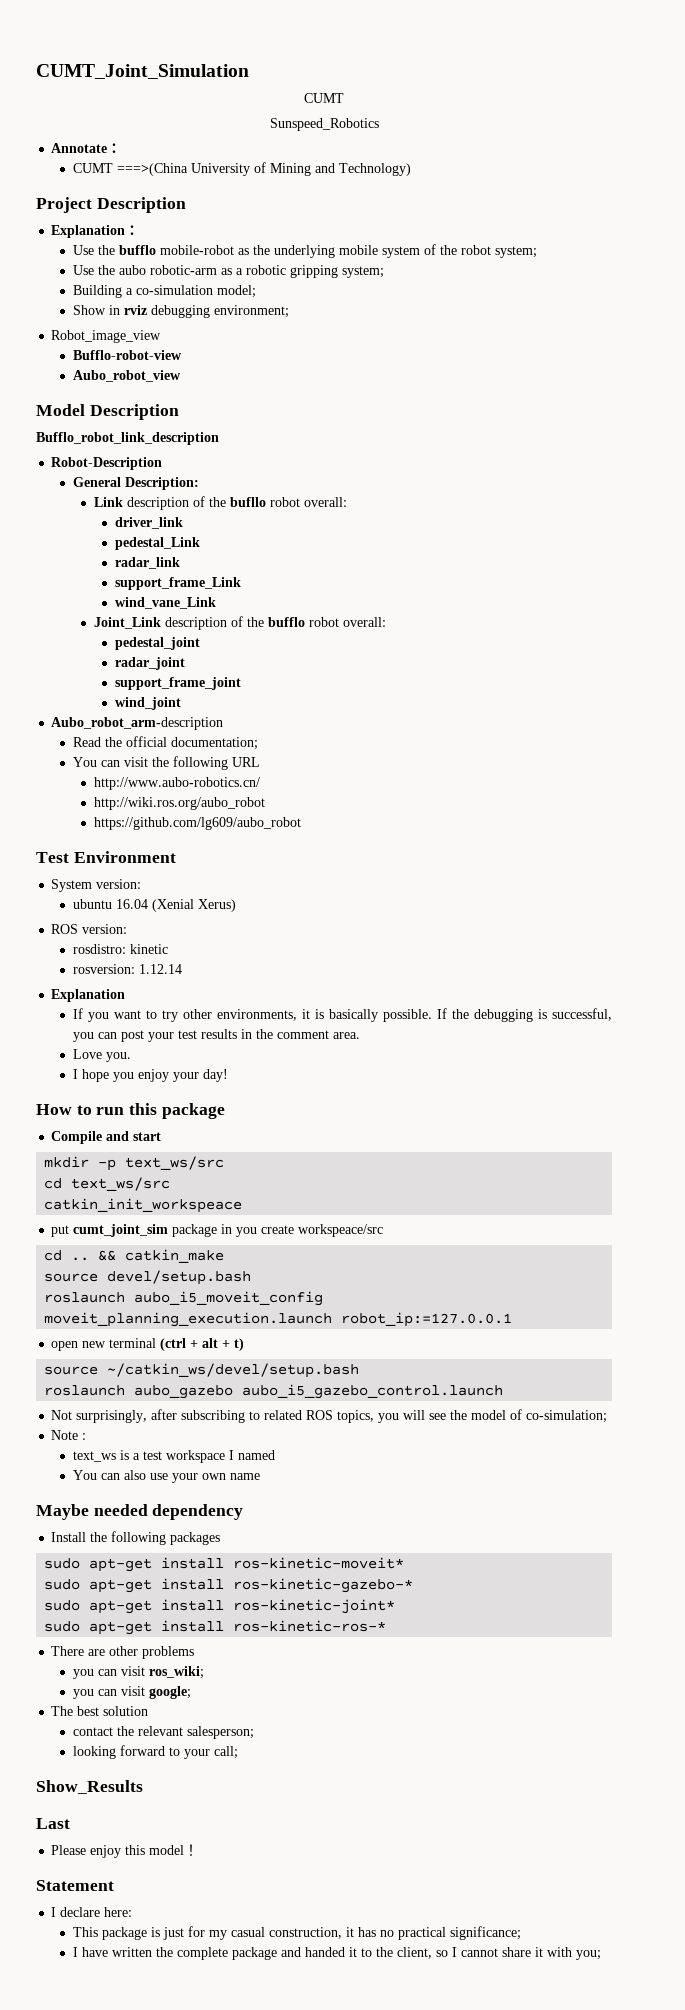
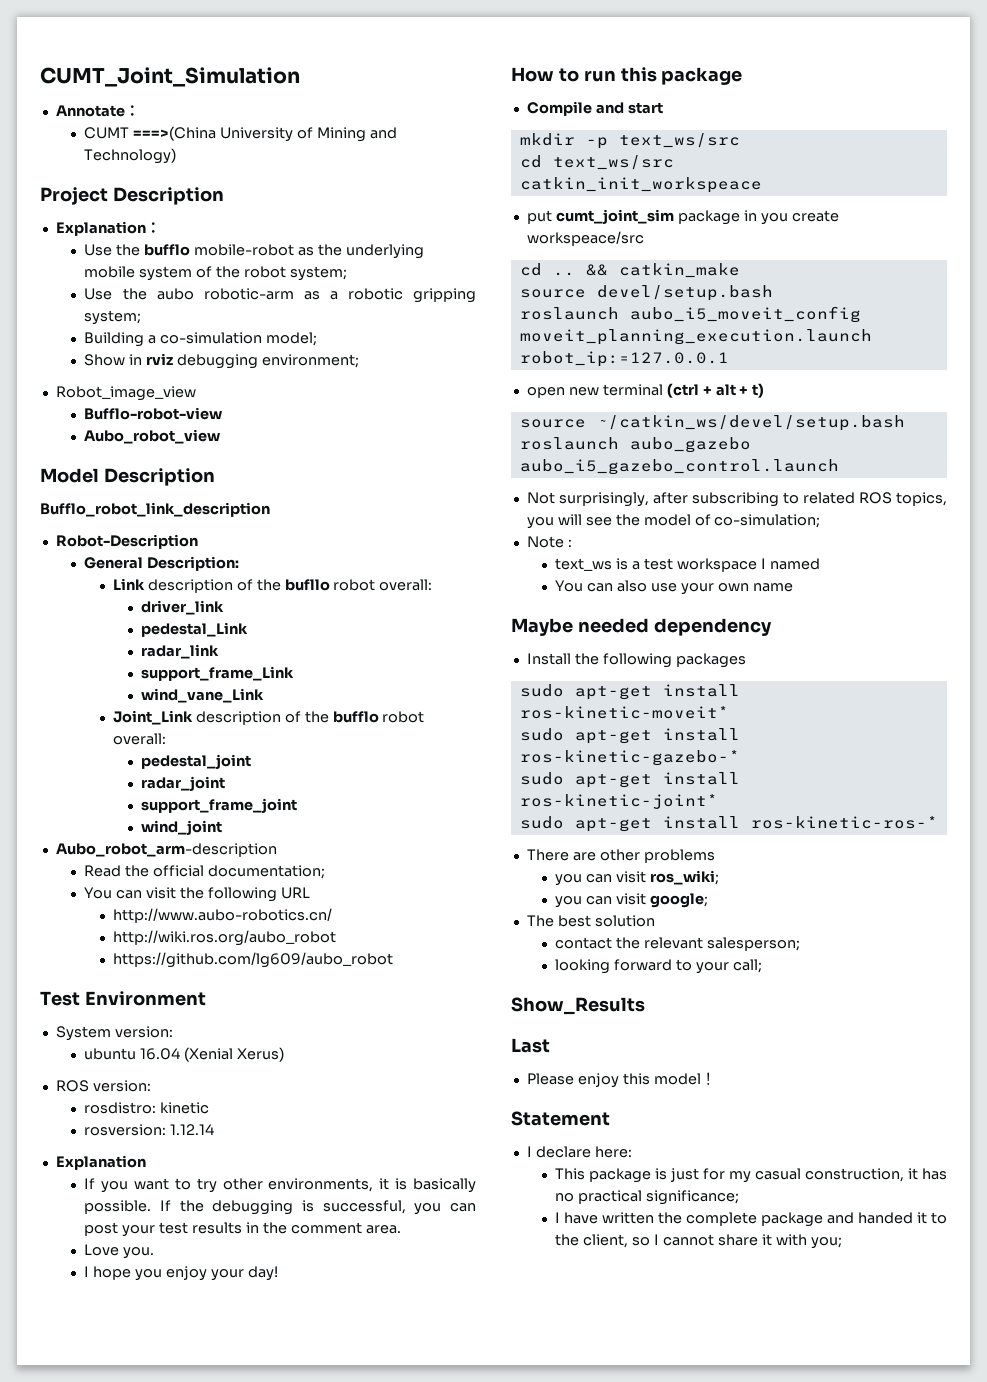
  CUMT_Joint_Simulation
- CUMT
- Sunspeed_Robotics

